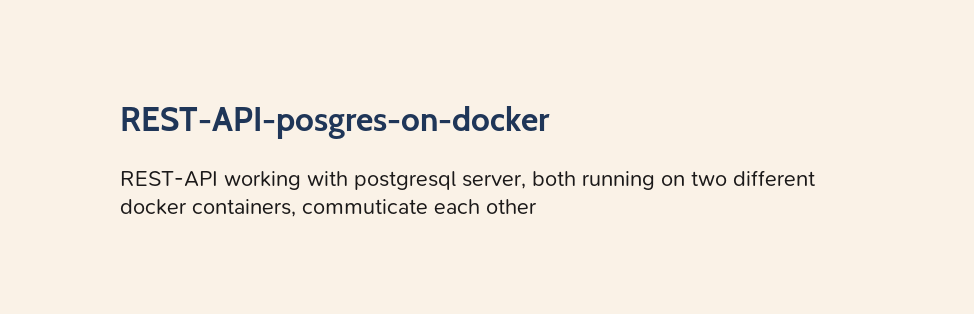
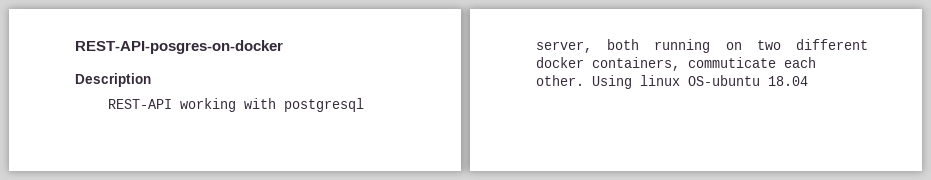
+ Description
- REST-API working with postgresql server, both running on two different docker containers, commuticate each other
+ REST-API working with postgresql server, both running on two different docker containers, commuticate each other. Using linux OS-ubuntu 18.04

